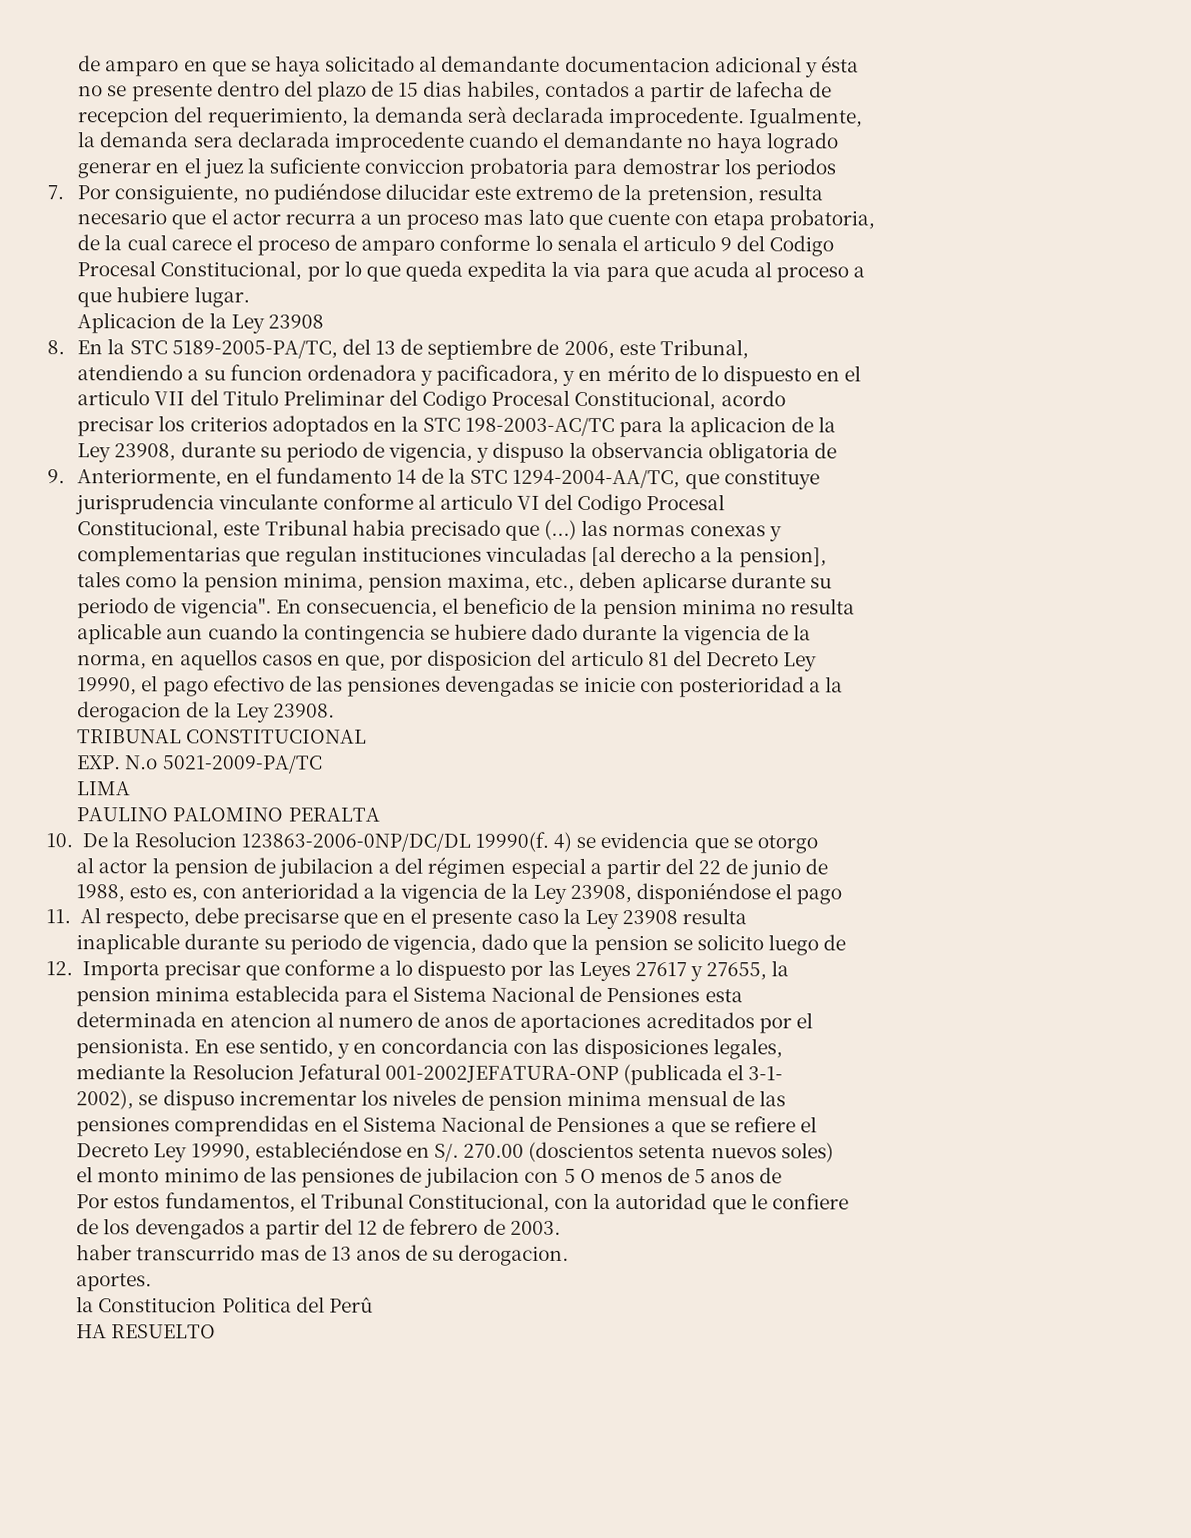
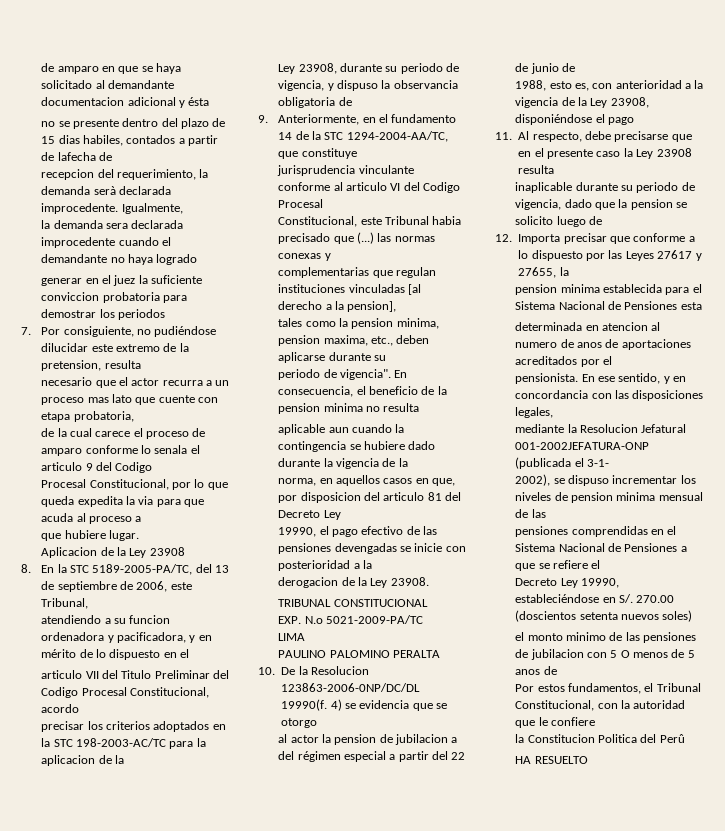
- de los devengados a partir del 12 de febrero de 2003.
- haber transcurrido mas de 13 anos de su derogacion.
- aportes.

